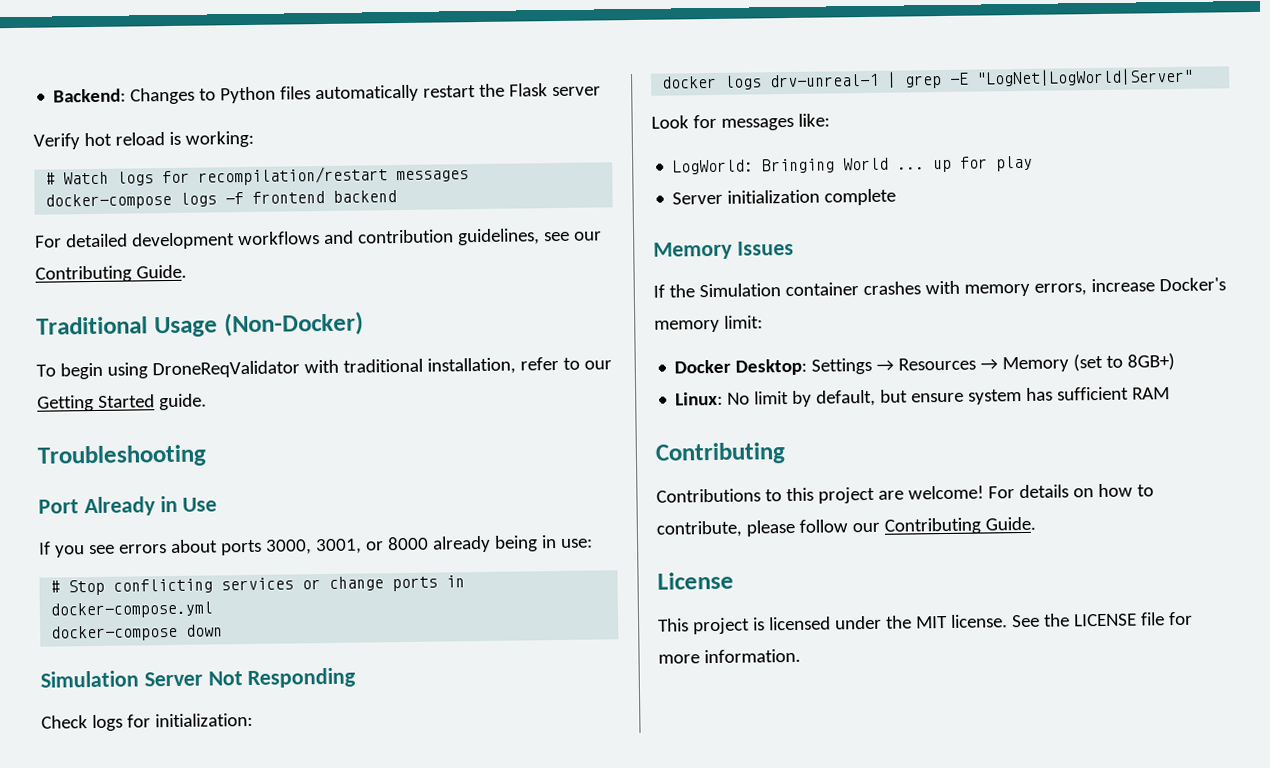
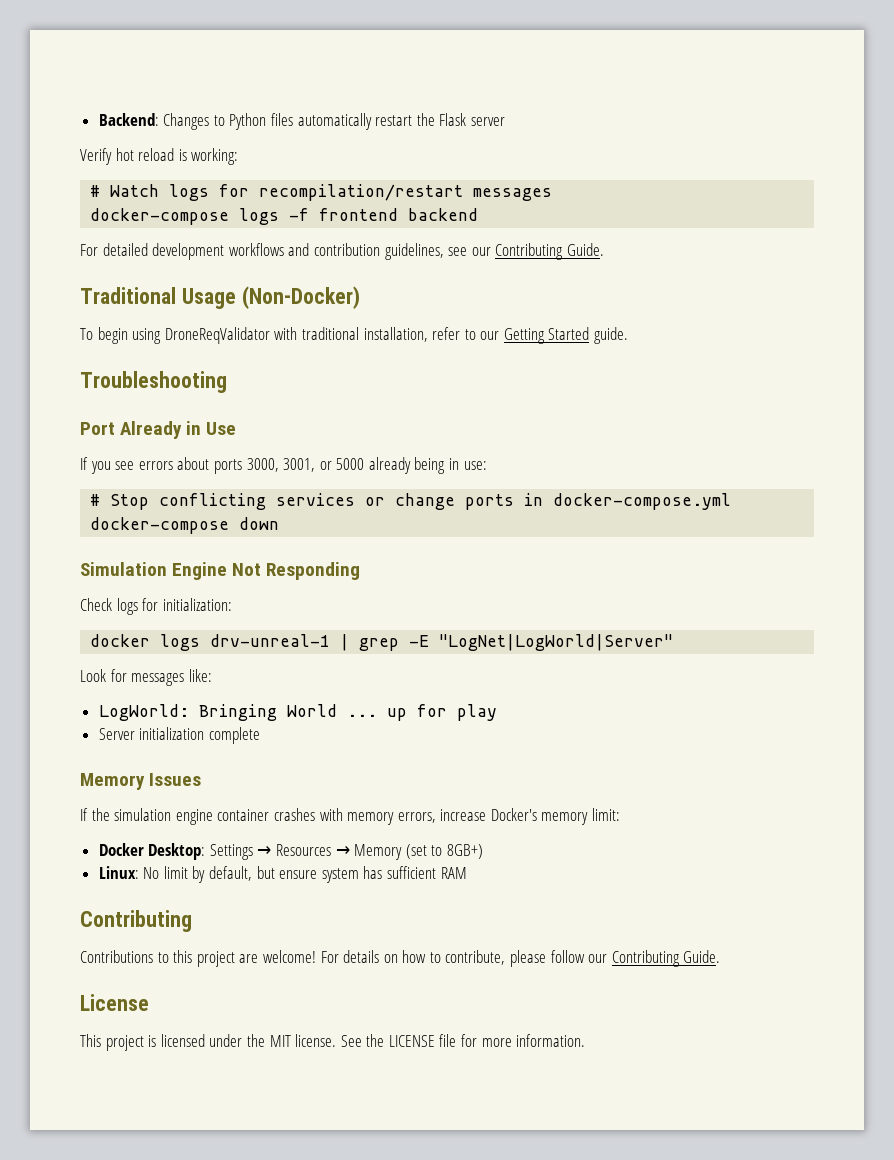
- If you see errors about ports 3000, 3001, or 8000 already being in use:
+ If you see errors about ports 3000, 3001, or 5000 already being in use:
- Simulation Server Not Responding
+ Simulation Engine Not Responding
- If the Simulation container crashes with memory errors, increase Docker's memory limit:
+ If the simulation engine container crashes with memory errors, increase Docker's memory limit:

